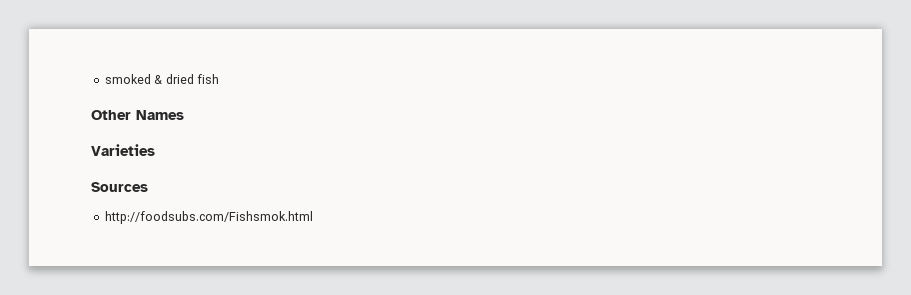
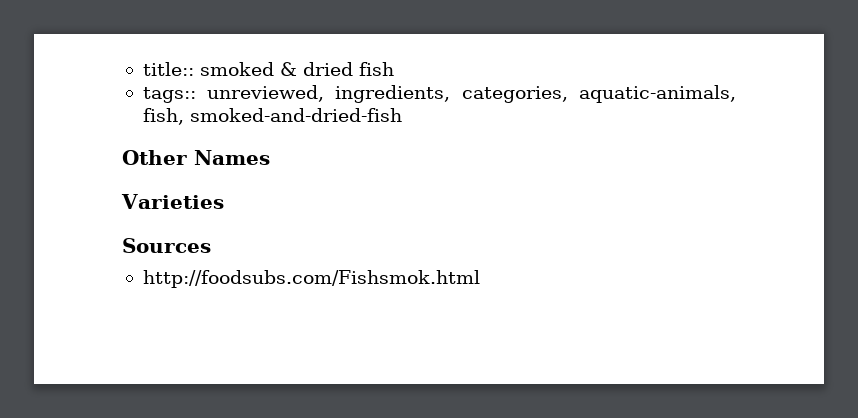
- smoked & dried fish
+ title:: smoked & dried fish
+ tags:: unreviewed, ingredients, categories, aquatic-animals, fish, smoked-and-dried-fish

